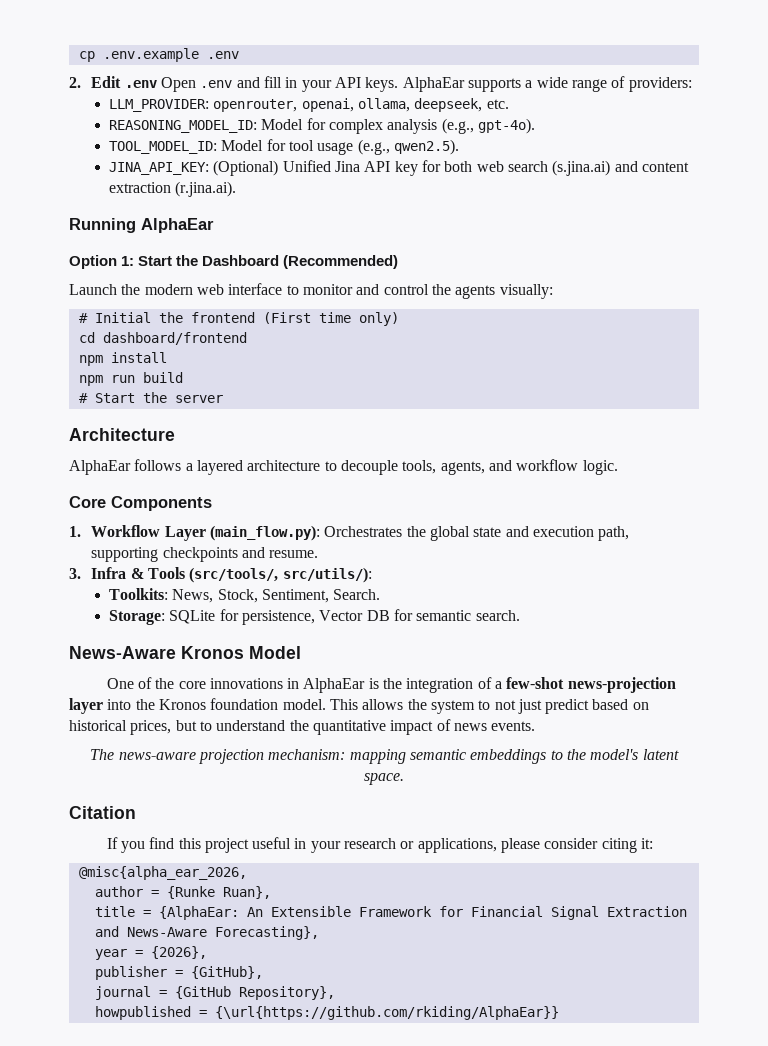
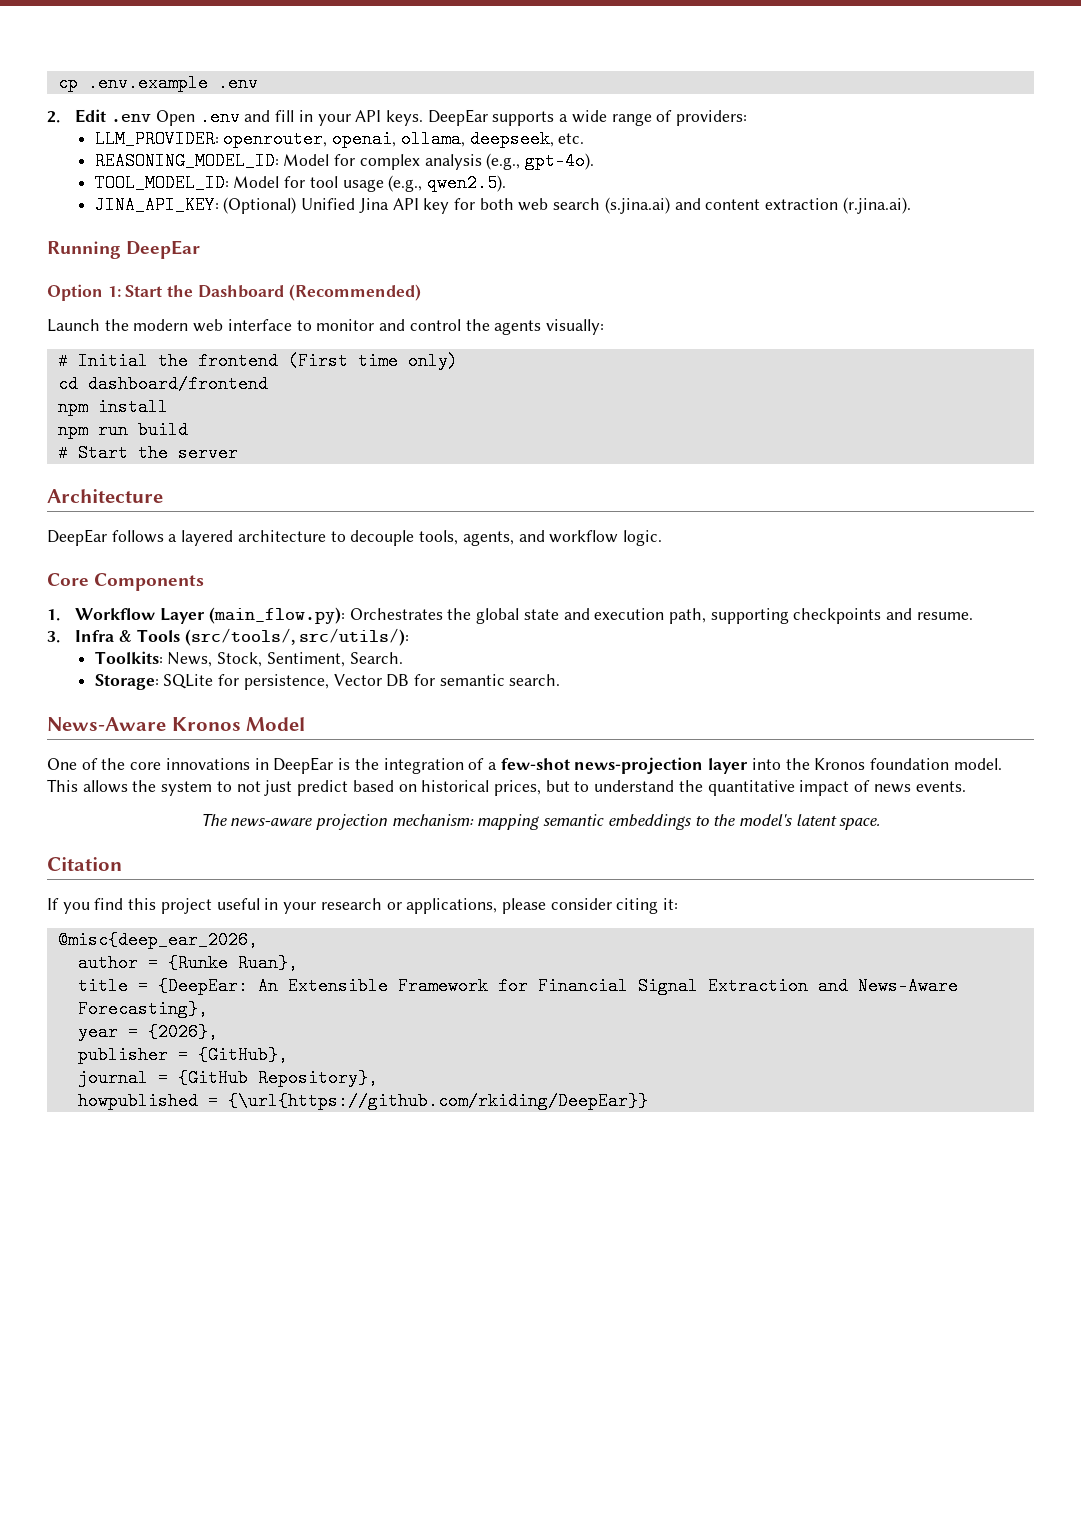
- AlphaEar supports a wide range of providers:
+ DeepEar supports a wide range of providers:
- Running AlphaEar
+ Running DeepEar
- AlphaEar follows a layered architecture to decouple tools, agents, and workflow logic.
+ DeepEar follows a layered architecture to decouple tools, agents, and workflow logic.
- One of the core innovations in AlphaEar is the integration of a few-shot news-projection layer into the Kronos foundation model.
+ One of the core innovations in DeepEar is the integration of a few-shot news-projection layer into the Kronos foundation model.
- @misc{alpha_ear_2026,
+ @misc{deep_ear_2026,
- title = {AlphaEar: An Extensible Framework for Financial Signal Extraction and News-Aware Forecasting},
+ title = {DeepEar: An Extensible Framework for Financial Signal Extraction and News-Aware Forecasting},
- howpublished = {\url{https://github.com/rkiding/AlphaEar}}
+ howpublished = {\url{https://github.com/rkiding/DeepEar}}

